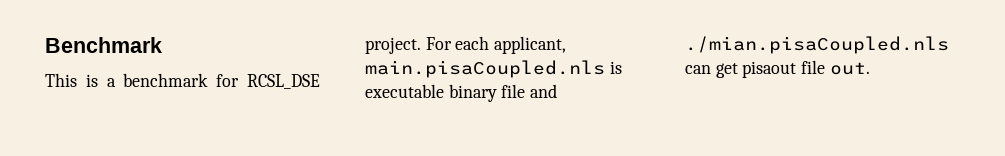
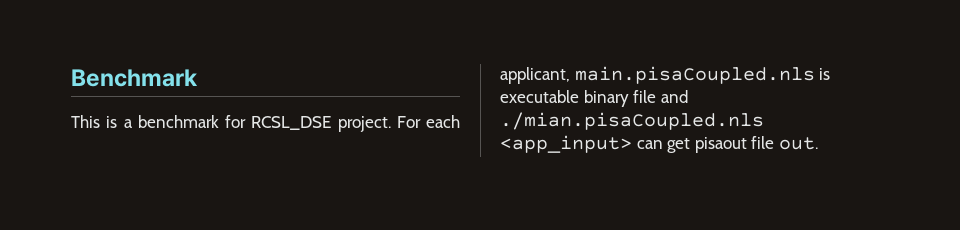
- For each applicant, main.pisaCoupled.nls is executable binary file and ./mian.pisaCoupled.nls can get pisaout file out.
+ For each applicant, main.pisaCoupled.nls is executable binary file and ./mian.pisaCoupled.nls <app_input> can get pisaout file out.

